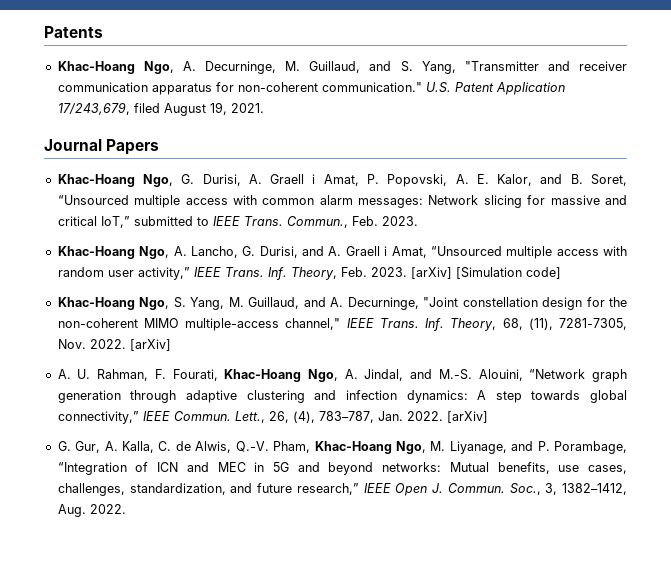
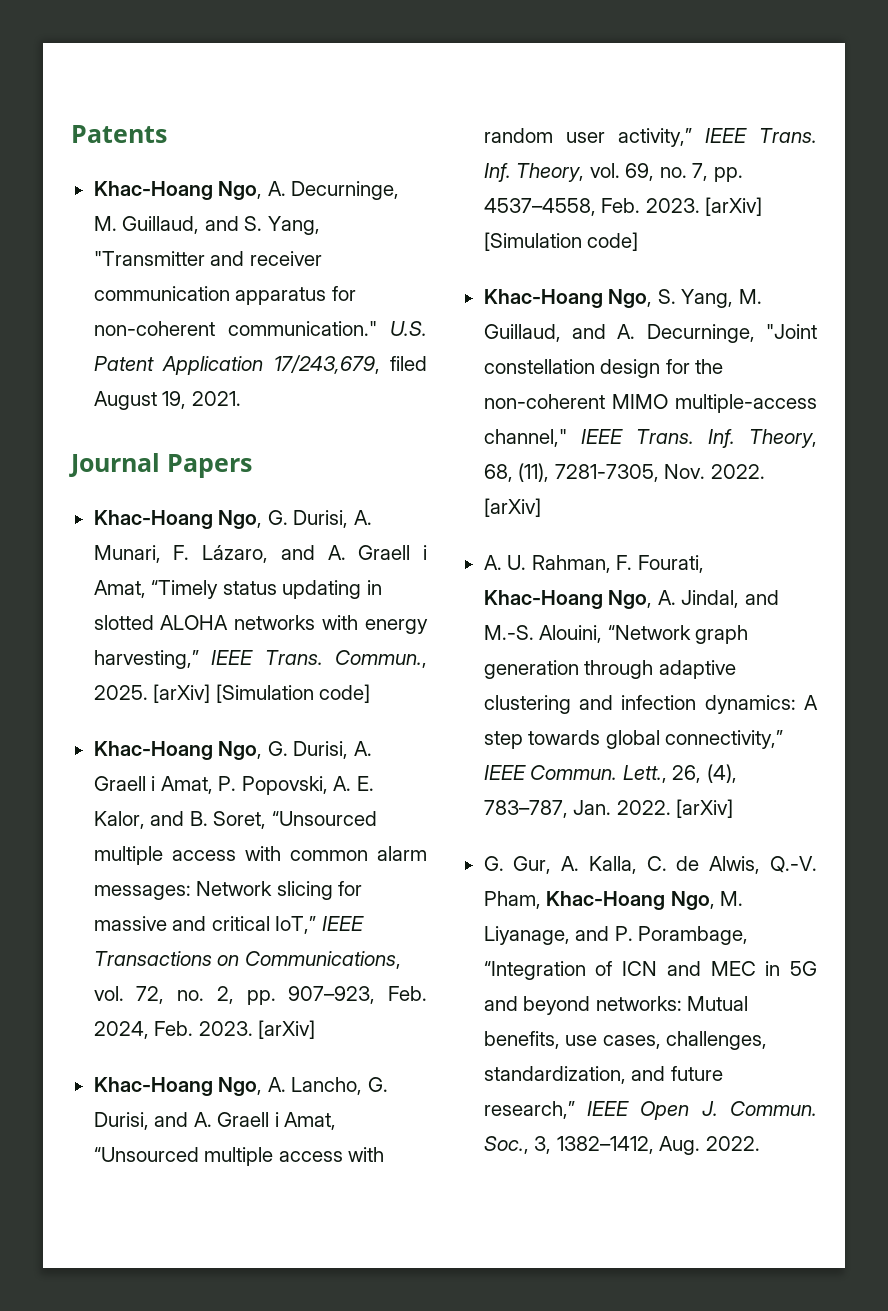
+ Khac-Hoang Ngo, G. Durisi, A. Munari, F. Lázaro, and A. Graell i Amat, “Timely status updating in slotted ALOHA networks with energy harvesting,” IEEE Trans. Commun., 2025. [arXiv] [Simulation code]
- Khac-Hoang Ngo, G. Durisi, A. Graell i Amat, P. Popovski, A. E. Kalor, and B. Soret, “Unsourced multiple access with common alarm messages: Network slicing for massive and critical IoT,” submitted to IEEE Trans. Commun., Feb. 2023.
+ Khac-Hoang Ngo, G. Durisi, A. Graell i Amat, P. Popovski, A. E. Kalor, and B. Soret, “Unsourced multiple access with common alarm messages: Network slicing for massive and critical IoT,” IEEE Transactions on Communications, vol. 72, no. 2, pp. 907–923, Feb. 2024, Feb. 2023. [arXiv]
- Inf. Theory, Feb. 2023.
+ Inf. Theory, vol. 69, no. 7, pp. 4537–4558, Feb. 2023.

